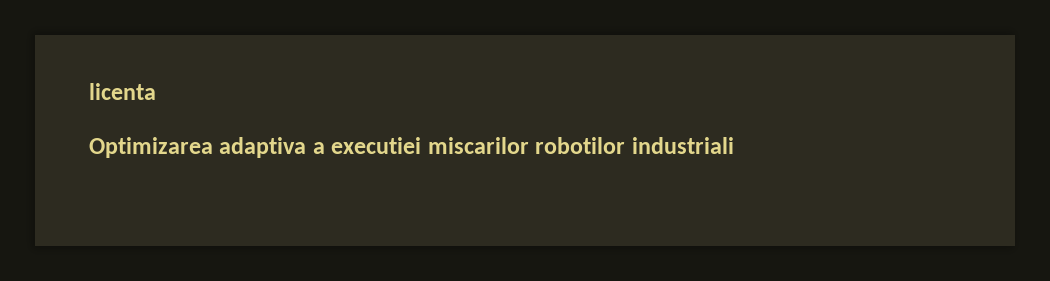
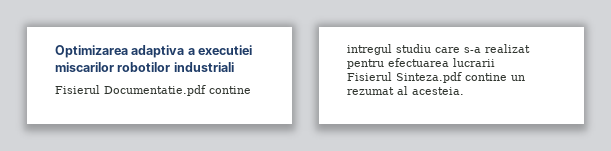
- licenta
+ Fisierul Documentatie.pdf contine intregul studiu care s-a realizat pentru efectuarea lucrarii
+ Fisierul Sinteza.pdf contine un rezumat al acesteia.

